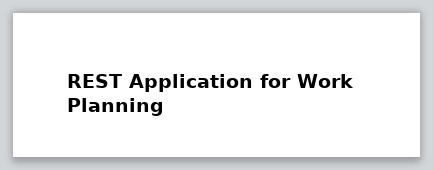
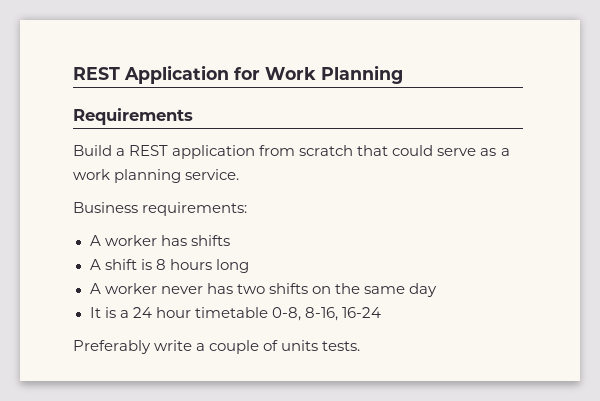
+ Requirements
+ Build a REST application from scratch that could serve as a work planning service.
+ Business requirements:
+ A worker has shifts
+ A shift is 8 hours long
+ A worker never has two shifts on the same day
+ It is a 24 hour timetable 0-8, 8-16, 16-24
+ Preferably write a couple of units tests.

